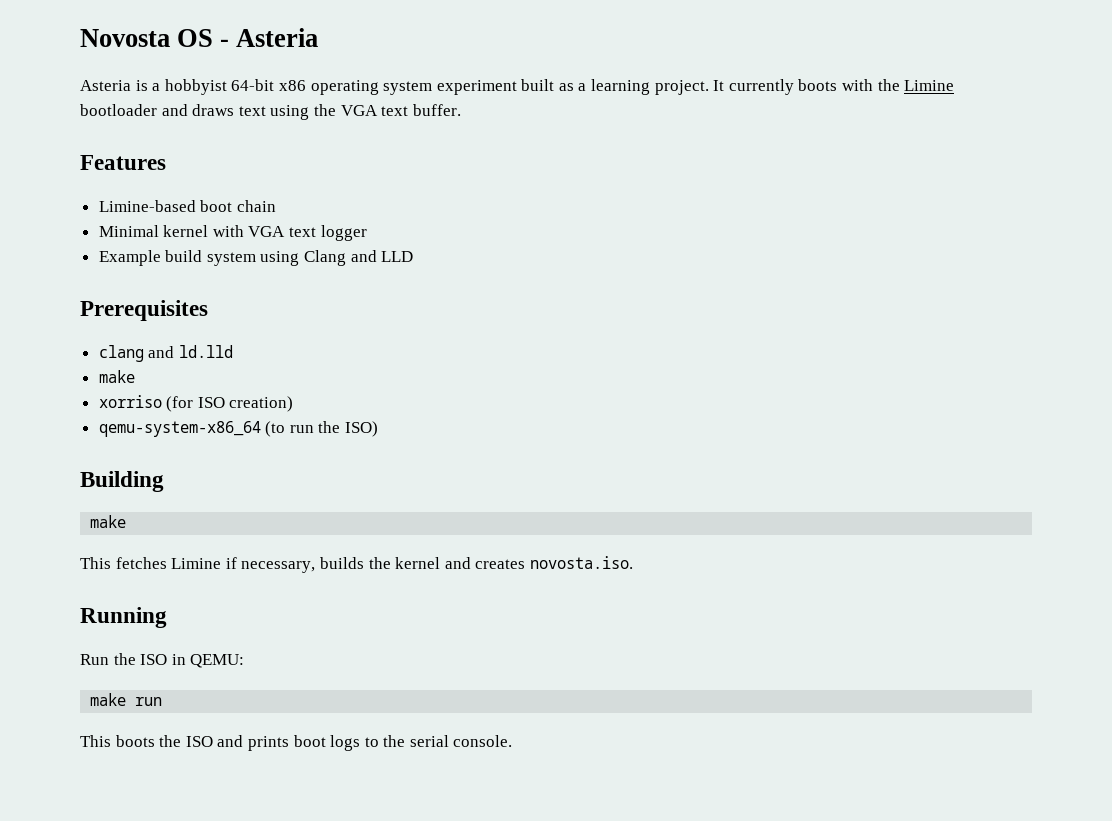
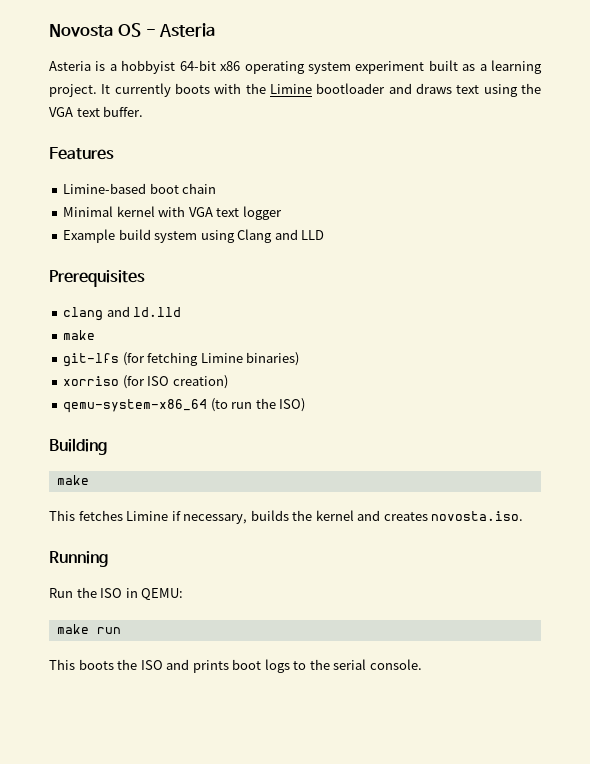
+ git-lfs (for fetching Limine binaries)

